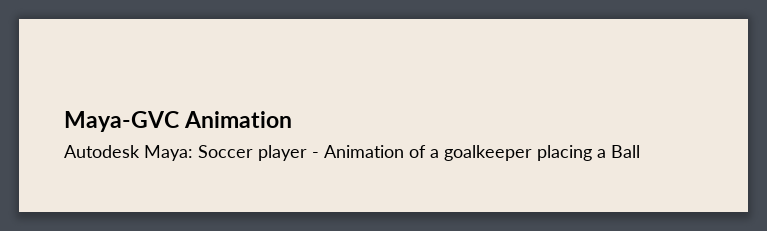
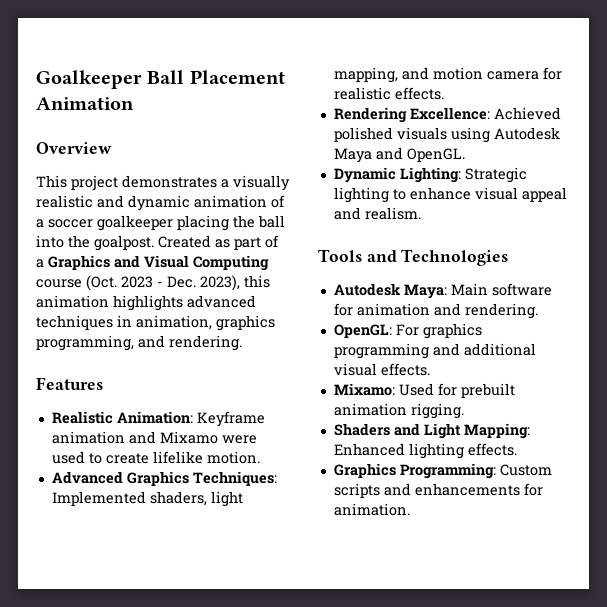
- Maya-GVC Animation
- Autodesk Maya: Soccer player - Animation of a goalkeeper placing a Ball
+ Goalkeeper Ball Placement Animation
+ Overview
+ This project demonstrates a visually realistic and dynamic animation of a soccer goalkeeper placing the ball into the goalpost. Created as part of a Graphics and Visual Computing course (Oct. 2023 - Dec. 2023), this animation highlights advanced techniques in animation, graphics programming, and rendering.
+ Features
+ Realistic Animation: Keyframe animation and Mixamo were used to create lifelike motion.
+ Advanced Graphics Techniques: Implemented shaders, light mapping, and motion camera for realistic effects.
+ Rendering Excellence: Achieved polished visuals using Autodesk Maya and OpenGL.
+ Dynamic Lighting: Strategic lighting to enhance visual appeal and realism.
+ Tools and Technologies
+ Autodesk Maya: Main software for animation and rendering.
+ OpenGL: For graphics programming and additional visual effects.
+ Mixamo: Used for prebuilt animation rigging.
+ Shaders and Light Mapping: Enhanced lighting effects.
+ Graphics Programming: Custom scripts and enhancements for animation.

